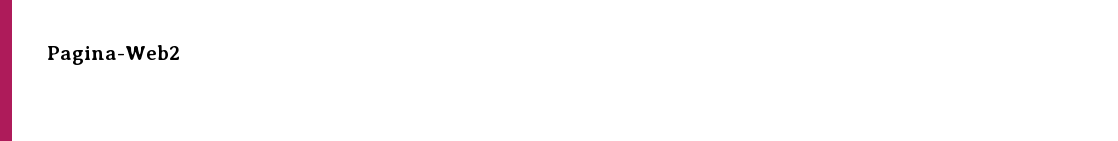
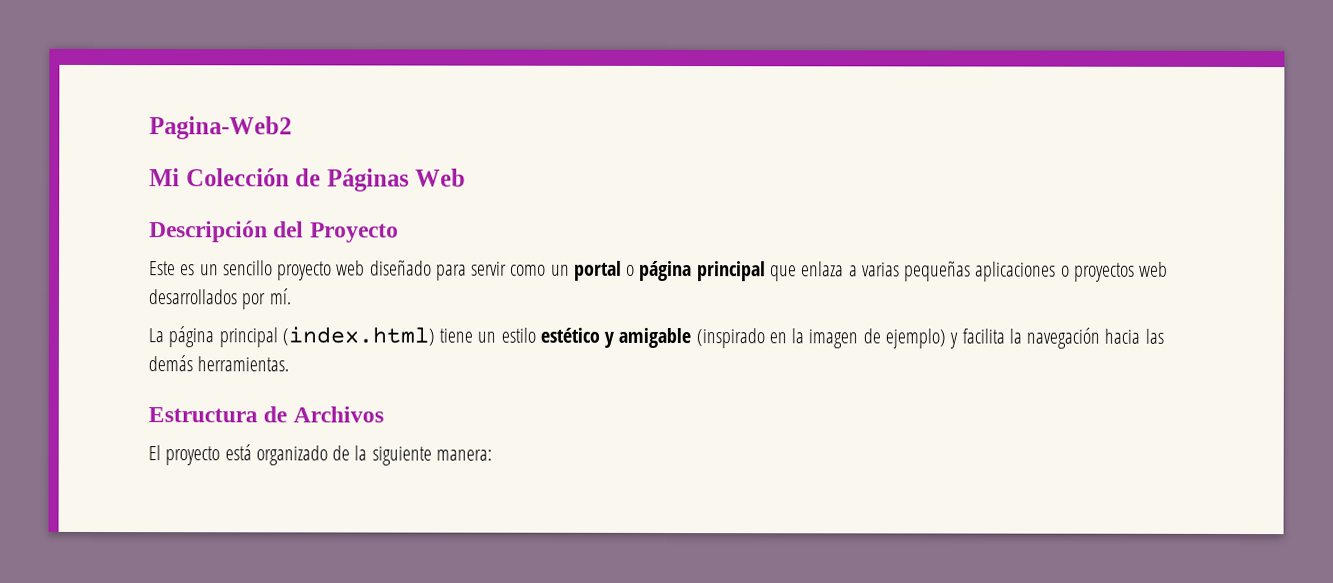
+ Mi Colección de Páginas Web
+ Descripción del Proyecto
+ Este es un sencillo proyecto web diseñado para servir como un portal o página principal que enlaza a varias pequeñas aplicaciones o proyectos web desarrollados por mí.
+ La página principal (index.html) tiene un estilo estético y amigable (inspirado en la imagen de ejemplo) y facilita la navegación hacia las demás herramientas.
+ Estructura de Archivos
+ El proyecto está organizado de la siguiente manera:

